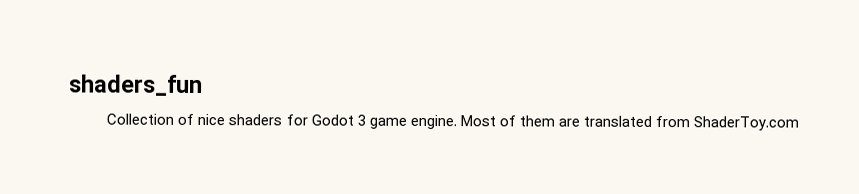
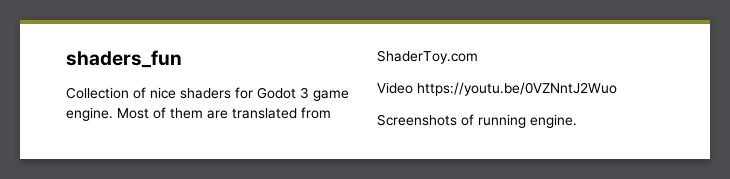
+ Video https://youtu.be/0VZNntJ2Wuo
+ Screenshots of running engine.

